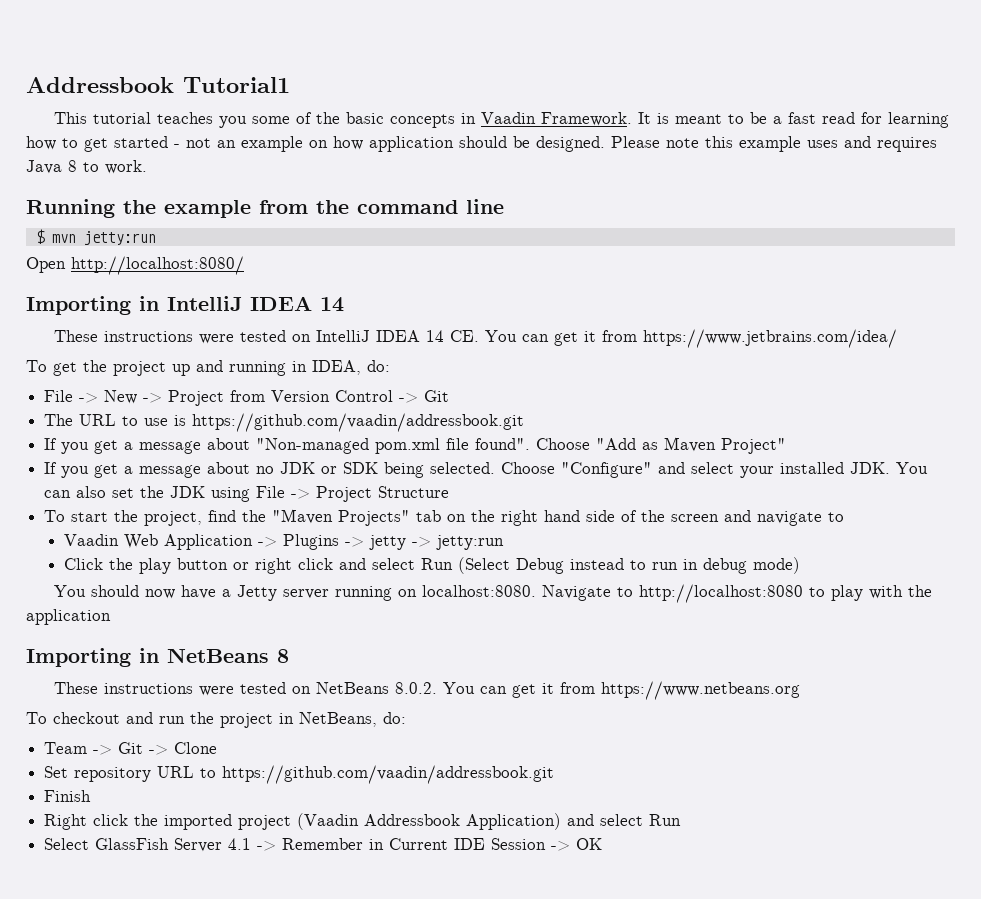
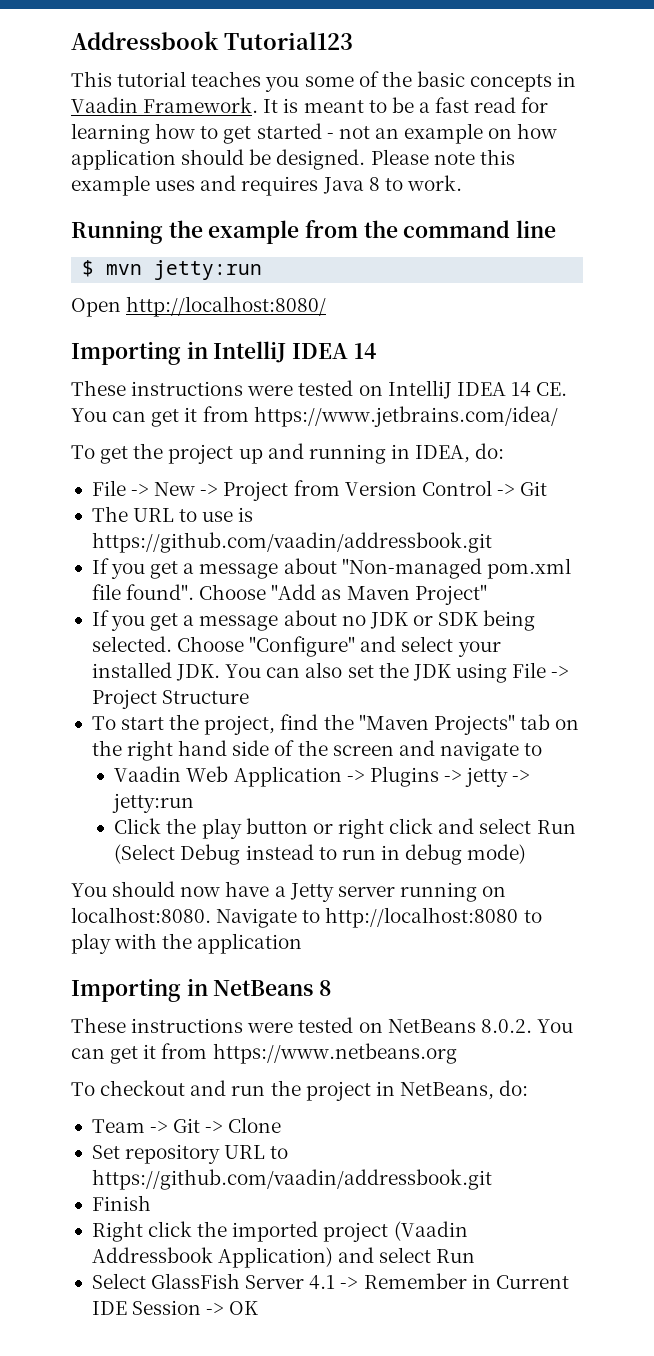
- Addressbook Tutorial1
+ Addressbook Tutorial123

